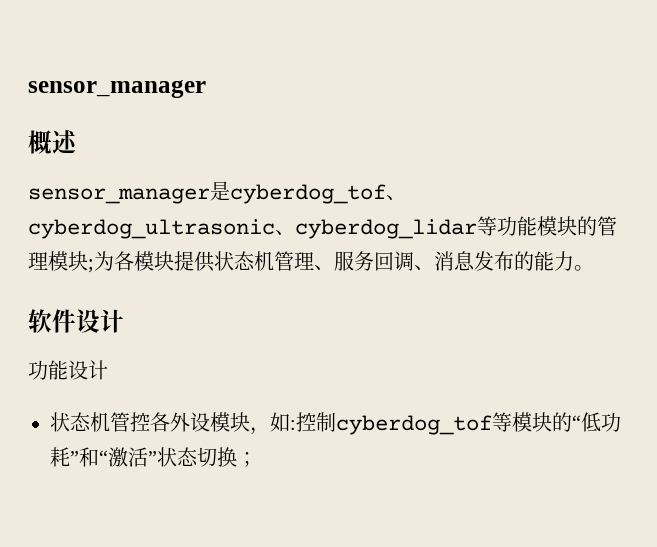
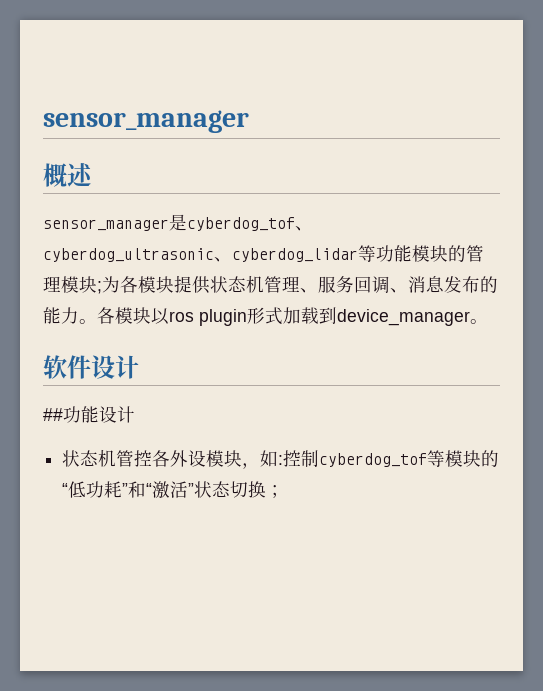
+ 各模块以ros plugin形式加载到device_manager。
- 功能设计
+ ##功能设计

